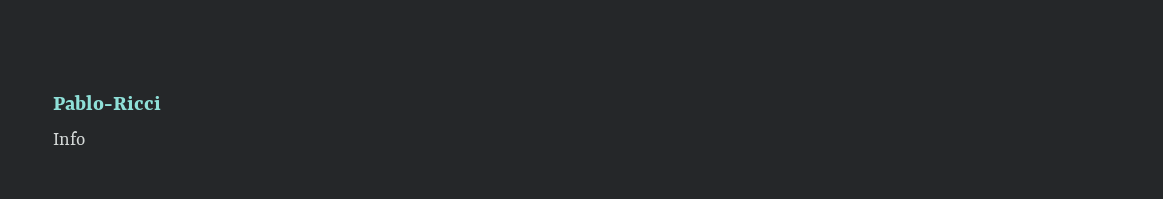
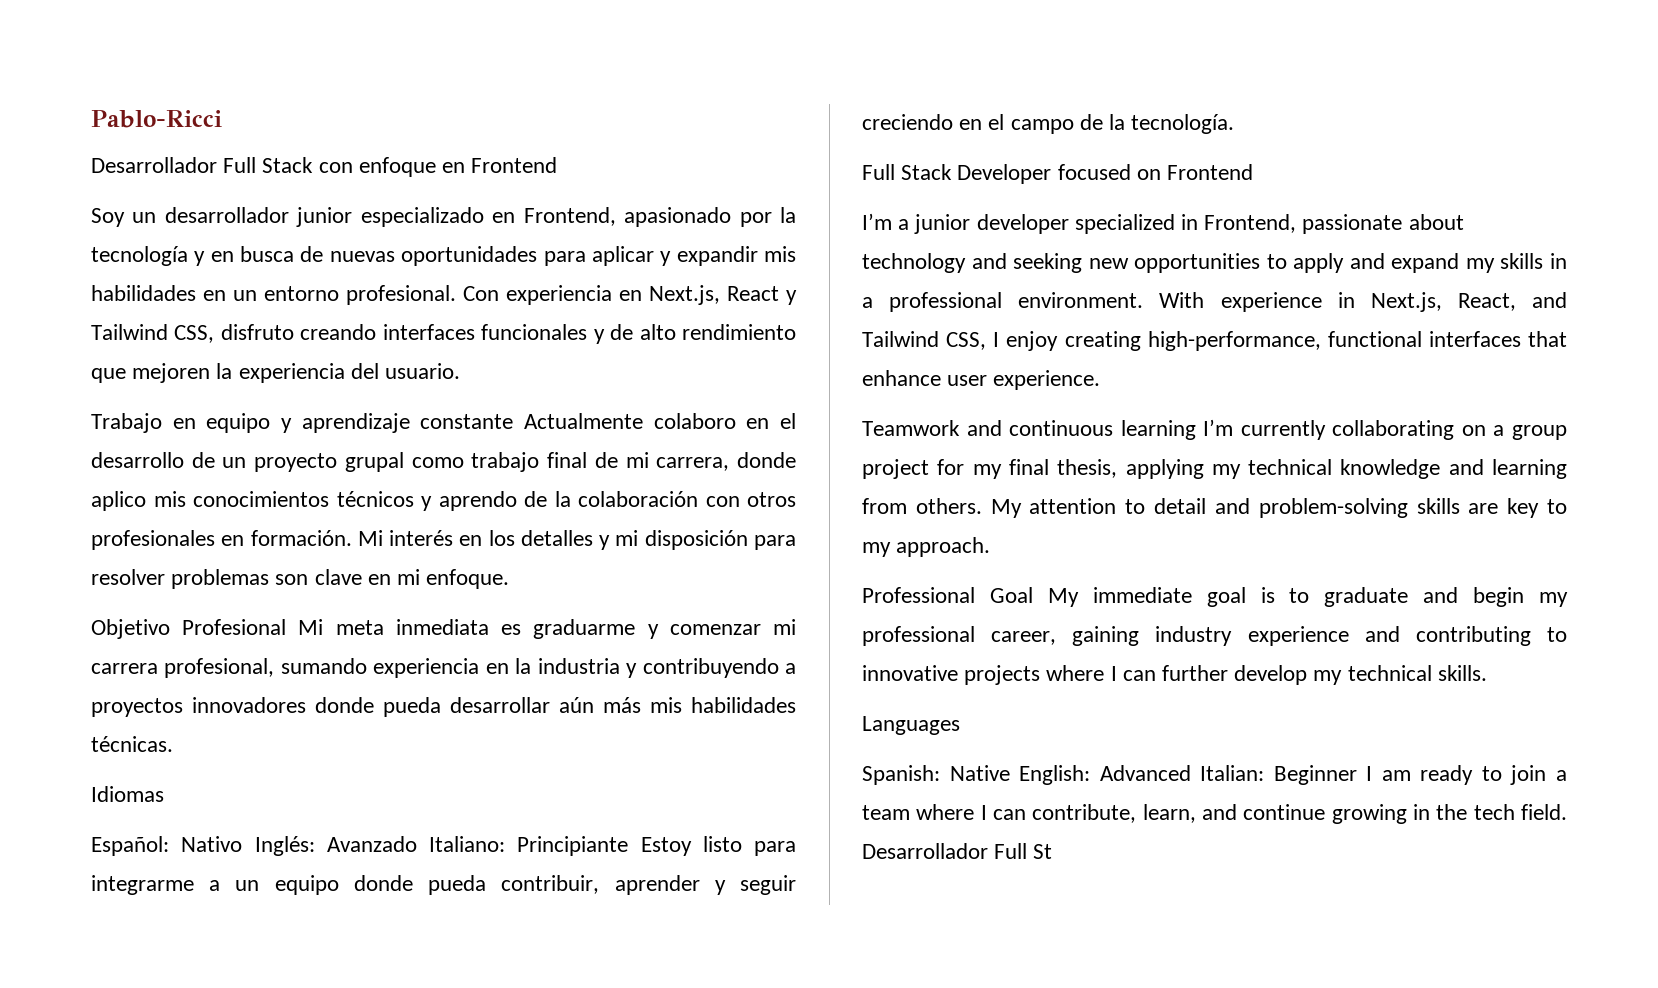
- Info
+ Desarrollador Full Stack con enfoque en Frontend
+ Soy un desarrollador junior especializado en Frontend, apasionado por la tecnología y en busca de nuevas oportunidades para aplicar y expandir mis habilidades en un entorno profesional. Con experiencia en Next.js, React y Tailwind CSS, disfruto creando interfaces funcionales y de alto rendimiento que mejoren la experiencia del usuario.
+ Trabajo en equipo y aprendizaje constante Actualmente colaboro en el desarrollo de un proyecto grupal como trabajo final de mi carrera, donde aplico mis conocimientos técnicos y aprendo de la colaboración con otros profesionales en formación. Mi interés en los detalles y mi disposición para resolver problemas son clave en mi enfoque.
+ Objetivo Profesional Mi meta inmediata es graduarme y comenzar mi carrera profesional, sumando experiencia en la industria y contribuyendo a proyectos innovadores donde pueda desarrollar aún más mis habilidades técnicas.
+ Idiomas
+ Español: Nativo Inglés: Avanzado Italiano: Principiante Estoy listo para integrarme a un equipo donde pueda contribuir, aprender y seguir creciendo en el campo de la tecnología.
+ Full Stack Developer focused on Frontend
+ I’m a junior developer specialized in Frontend, passionate about technology and seeking new opportunities to apply and expand my skills in a professional environment. With experience in Next.js, React, and Tailwind CSS, I enjoy creating high-performance, functional interfaces that enhance user experience.
+ Teamwork and continuous learning I’m currently collaborating on a group project for my final thesis, applying my technical knowledge and learning from others. My attention to detail and problem-solving skills are key to my approach.
+ Professional Goal My immediate goal is to graduate and begin my professional career, gaining industry experience and contributing to innovative projects where I can further develop my technical skills.
+ Languages
+ Spanish: Native English: Advanced Italian: Beginner I am ready to join a team where I can contribute, learn, and continue growing in the tech field. Desarrollador Full St

